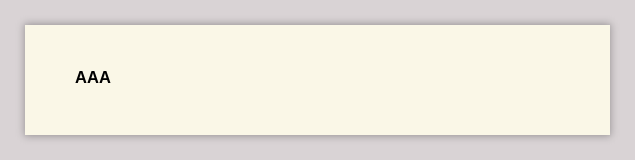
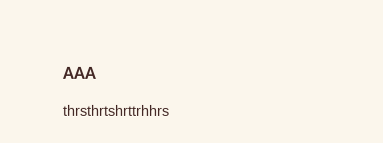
+ thrsthrtshrttrhhrs

